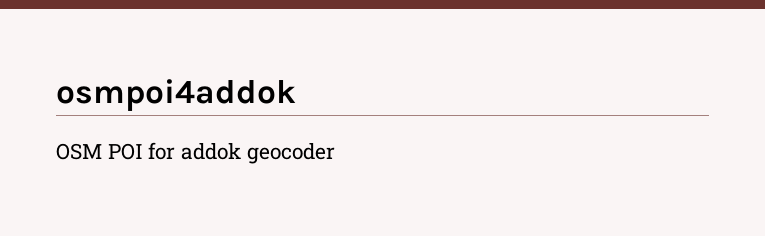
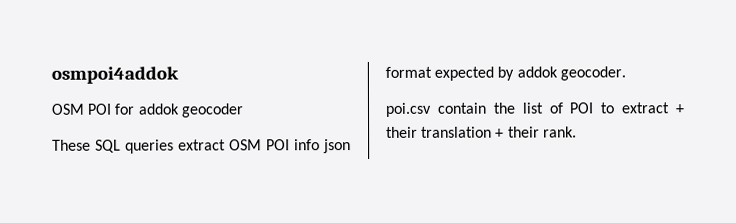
+ These SQL queries extract OSM POI info json format expected by addok geocoder.
+ poi.csv contain the list of POI to extract + their translation + their rank.

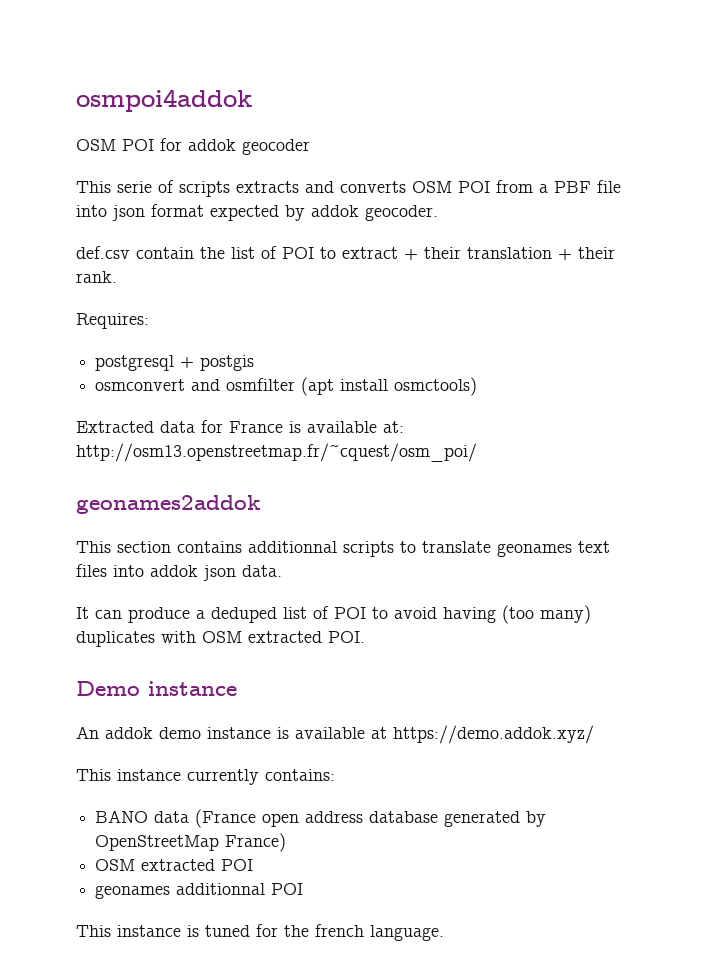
- These SQL queries extract OSM POI info json format expected by addok geocoder.
+ This serie of scripts extracts and converts OSM POI from a PBF file into json format expected by addok geocoder.
- poi.csv contain the list of POI to extract + their translation + their rank.
+ def.csv contain the list of POI to extract + their translation + their rank.
+ Requires:
+ postgresql + postgis
+ osmconvert and osmfilter (apt install osmctools)
+ Extracted data for France is available at: http://osm13.openstreetmap.fr/~cquest/osm_poi/
+ geonames2addok
+ This section contains additionnal scripts to translate geonames text files into addok json data.
+ It can produce a deduped list of POI to avoid having (too many) duplicates with OSM extracted POI.
+ Demo instance
+ An addok demo instance is available at https://demo.addok.xyz/
+ This instance currently contains:
+ BANO data (France open address database generated by OpenStreetMap France)
+ OSM extracted POI
+ geonames additionnal POI
+ This instance is tuned for the french language.

